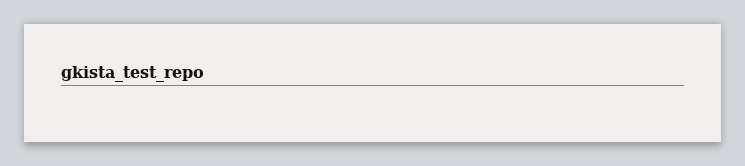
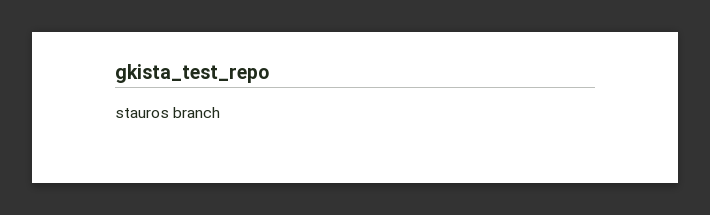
+ stauros branch

